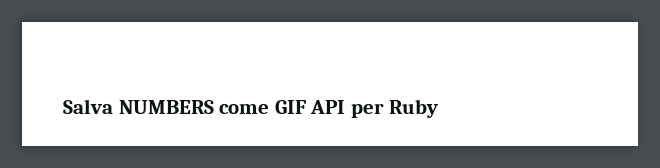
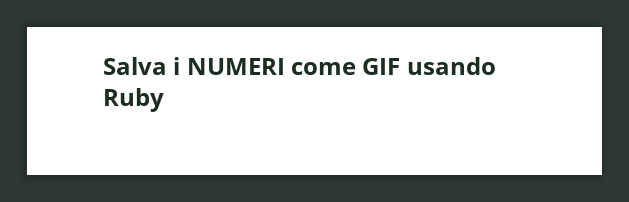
- Salva NUMBERS come GIF API per Ruby
+ Salva i NUMERI come GIF usando Ruby

